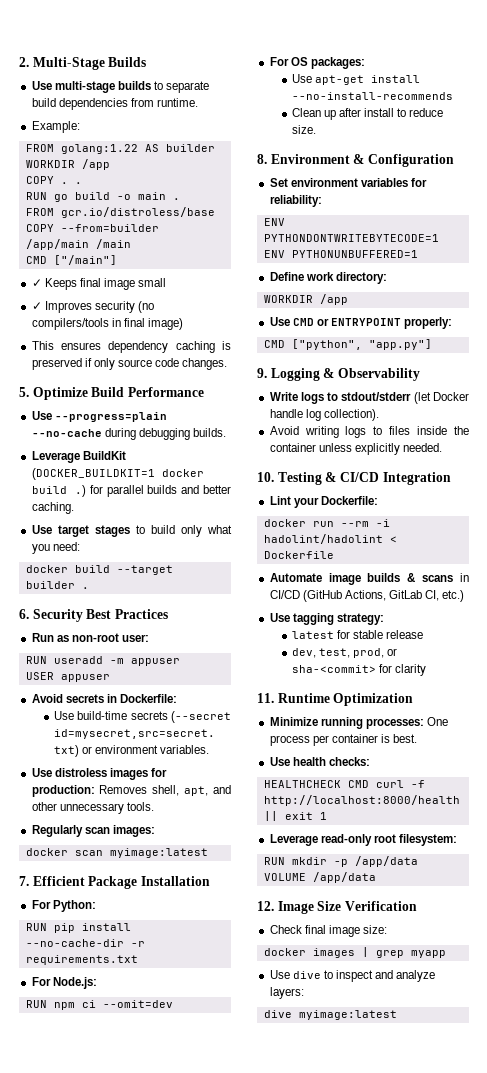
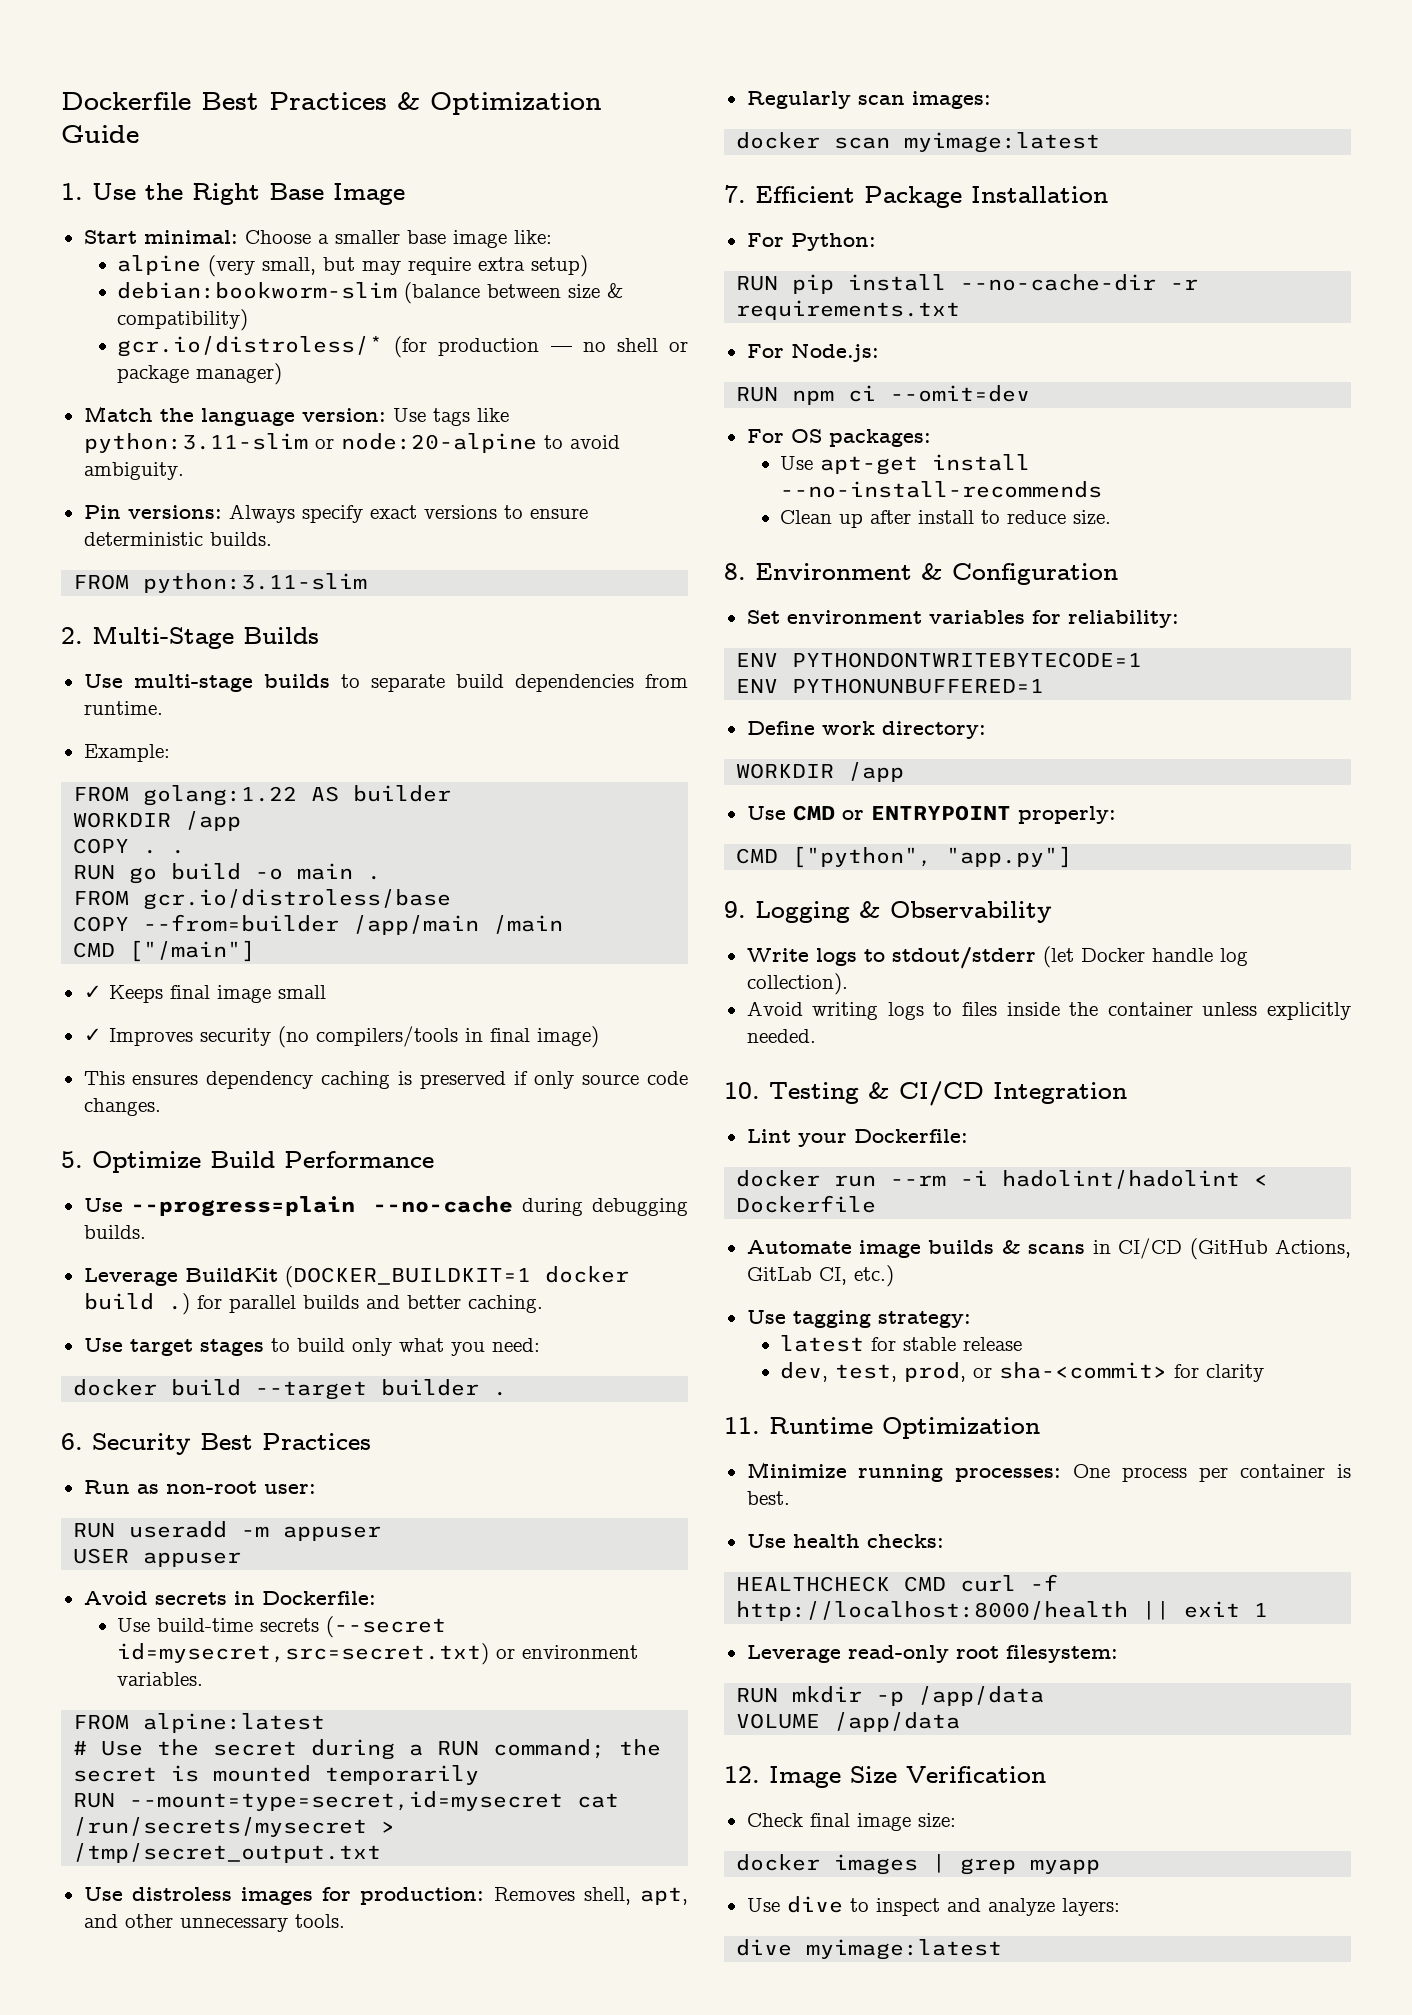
+ Dockerfile Best Practices & Optimization Guide
+ 1. Use the Right Base Image
+ Start minimal: Choose a smaller base image like:
+ alpine (very small, but may require extra setup)
+ debian:bookworm-slim (balance between size & compatibility)
+ gcr.io/distroless/* (for production — no shell or package manager)
+ Match the language version: Use tags like python:3.11-slim or node:20-alpine to avoid ambiguity.
+ Pin versions: Always specify exact versions to ensure deterministic builds.
+ FROM python:3.11-slim
+ FROM alpine:latest
+ # Use the secret during a RUN command; the secret is mounted temporarily
+ RUN --mount=type=secret,id=mysecret cat /run/secrets/mysecret > /tmp/secret_output.txt

